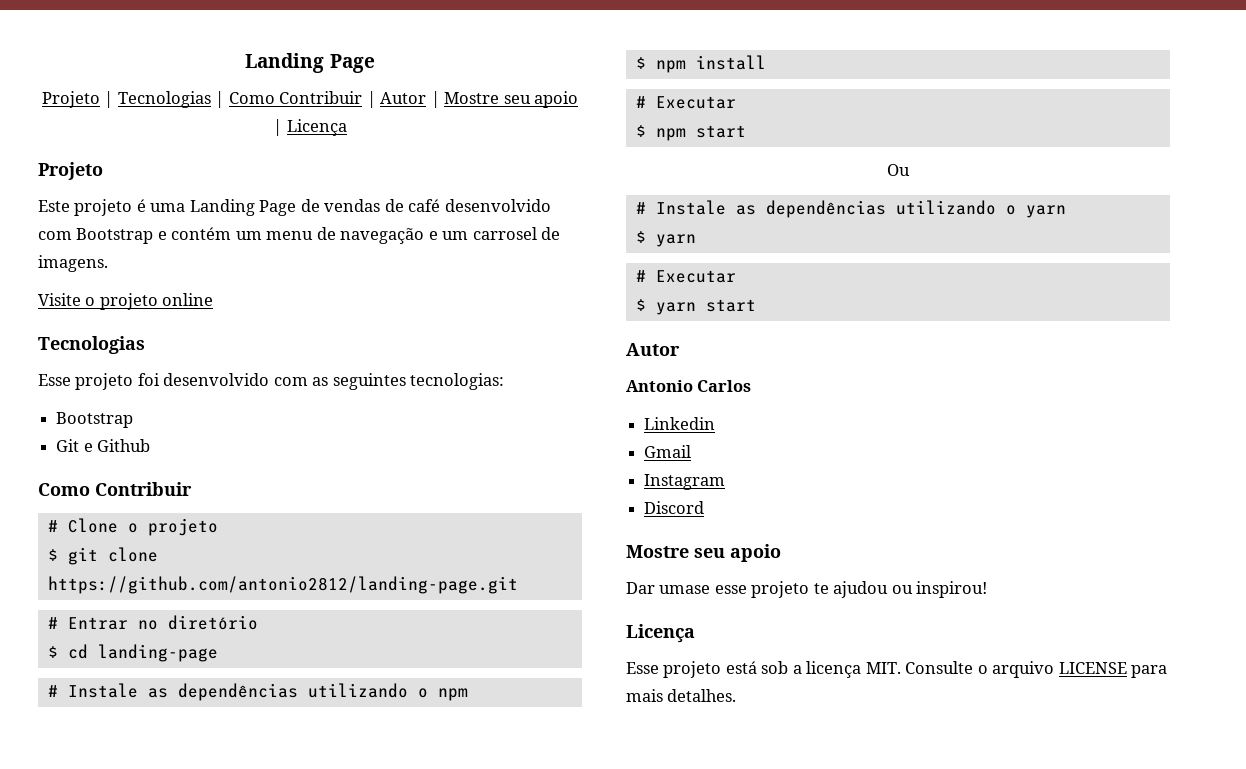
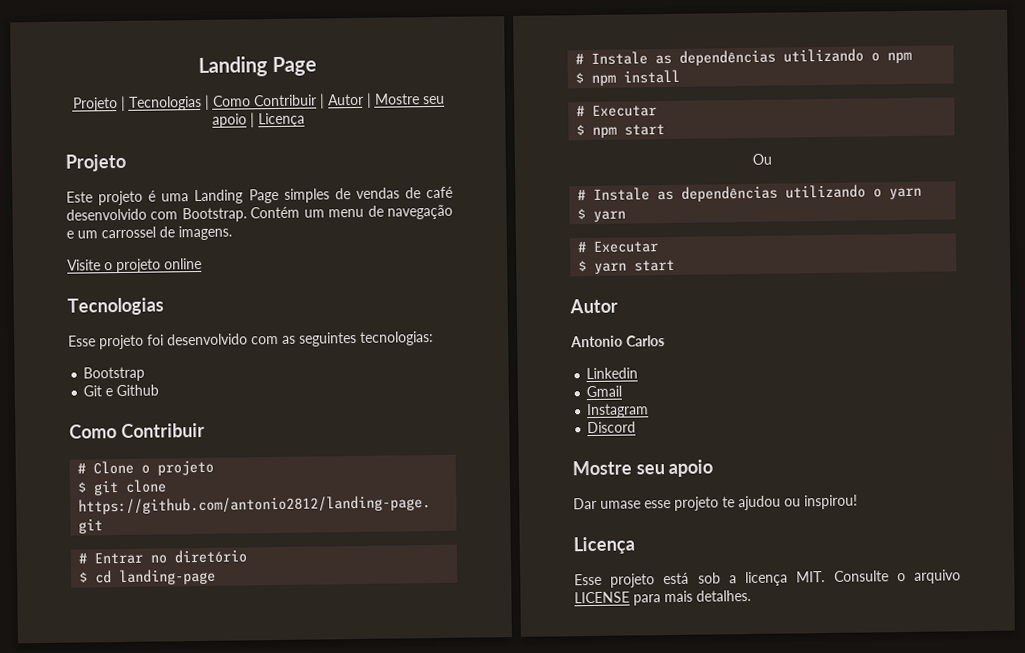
- Este projeto é uma Landing Page de vendas de café desenvolvido com Bootstrap e contém um menu de navegação e um carrosel de imagens.
+ Este projeto é uma Landing Page simples de vendas de café desenvolvido com Bootstrap. Contém um menu de navegação e um carrossel de imagens.

